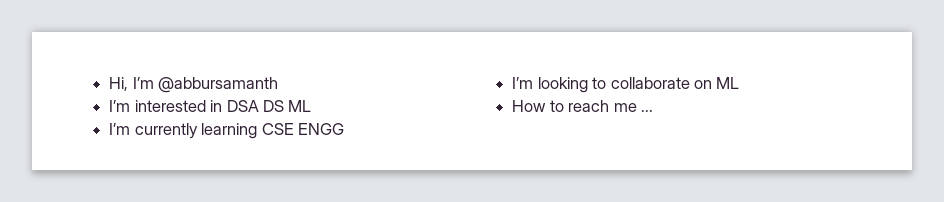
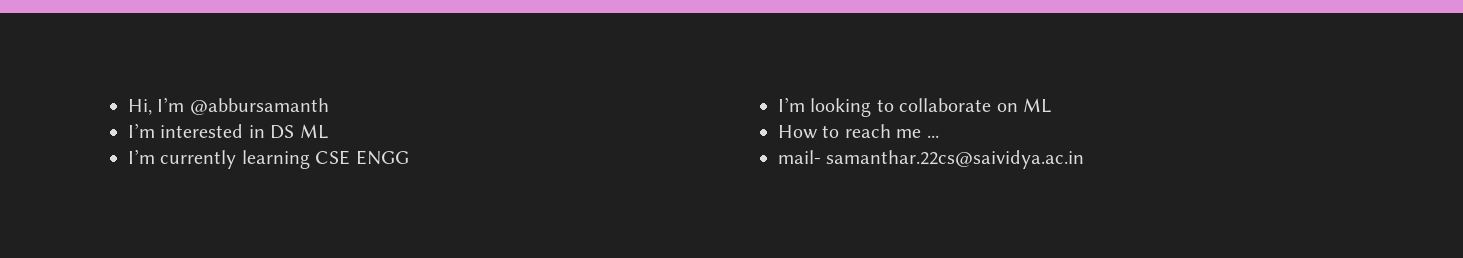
- I’m interested in DSA DS ML
+ I’m interested in DS ML
+ mail- samanthar.22cs@saividya.ac.in

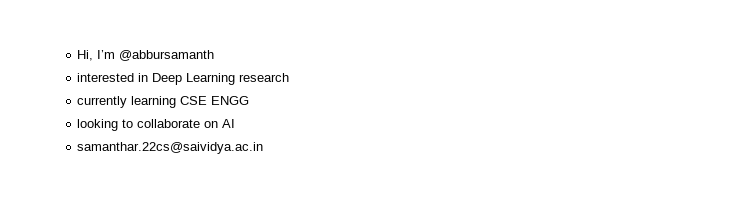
- I’m interested in DS ML
- I’m currently learning CSE ENGG
+ interested in Deep Learning research
+ currently learning CSE ENGG
- I’m looking to collaborate on ML
- How to reach me ...
- mail- samanthar.22cs@saividya.ac.in
+ looking to collaborate on AI
+ samanthar.22cs@saividya.ac.in

